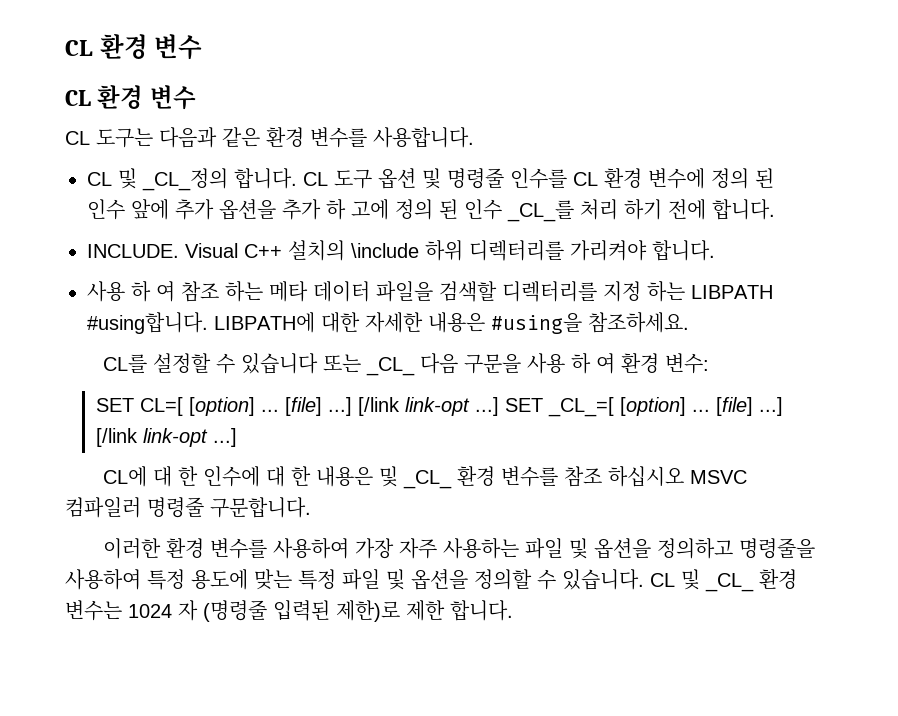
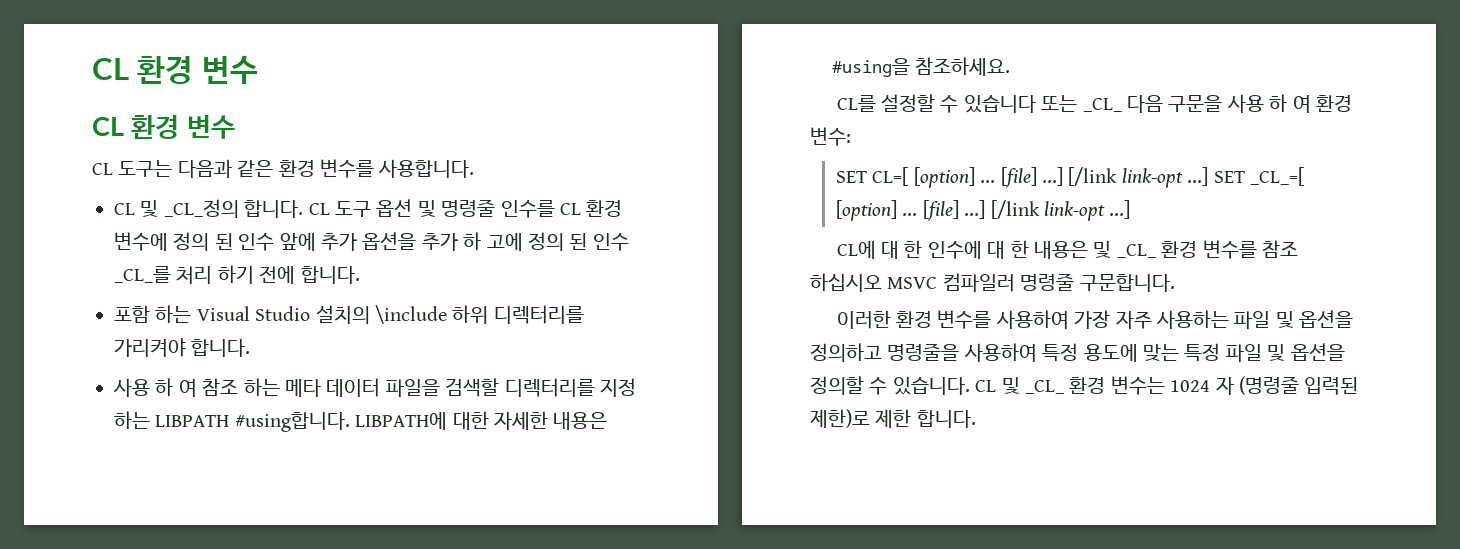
- INCLUDE. Visual C++ 설치의 \include 하위 디렉터리를 가리켜야 합니다.
+ 포함 하는 Visual Studio 설치의 \include 하위 디렉터리를 가리켜야 합니다.

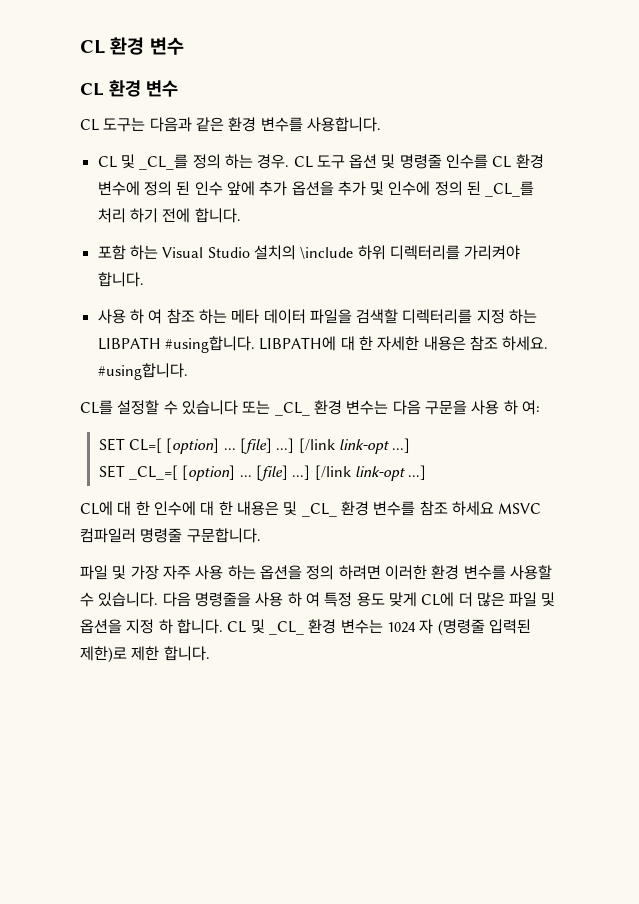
- CL 및 _CL_정의 합니다.
+ CL 및 _CL_를 정의 하는 경우.
- CL 도구 옵션 및 명령줄 인수를 CL 환경 변수에 정의 된 인수 앞에 추가 옵션을 추가 하 고에 정의 된 인수 _CL_를 처리 하기 전에 합니다.
+ CL 도구 옵션 및 명령줄 인수를 CL 환경 변수에 정의 된 인수 앞에 추가 옵션을 추가 및 인수에 정의 된 _CL_를 처리 하기 전에 합니다.
- LIBPATH에 대한 자세한 내용은 #using을 참조하세요.
+ LIBPATH에 대 한 자세한 내용은 참조 하세요. #using합니다.
- CL를 설정할 수 있습니다 또는 _CL_ 다음 구문을 사용 하 여 환경 변수:
+ CL를 설정할 수 있습니다 또는 _CL_ 환경 변수는 다음 구문을 사용 하 여:
- SET CL=[ [option] ... [file] ...] [/link link-opt ...] SET _CL_=[ [option] ...
+ SET CL=[ [option] ... [file] ...] [/link link-opt ...]
+ SET _CL_=[ [option] ...
- CL에 대 한 인수에 대 한 내용은 및 _CL_ 환경 변수를 참조 하십시오 MSVC 컴파일러 명령줄 구문합니다.
+ CL에 대 한 인수에 대 한 내용은 및 _CL_ 환경 변수를 참조 하세요 MSVC 컴파일러 명령줄 구문합니다.
- 이러한 환경 변수를 사용하여 가장 자주 사용하는 파일 및 옵션을 정의하고 명령줄을 사용하여 특정 용도에 맞는 특정 파일 및 옵션을 정의할 수 있습니다.
+ 파일 및 가장 자주 사용 하는 옵션을 정의 하려면 이러한 환경 변수를 사용할 수 있습니다. 다음 명령줄을 사용 하 여 특정 용도 맞게 CL에 더 많은 파일 및 옵션을 지정 하 합니다.

